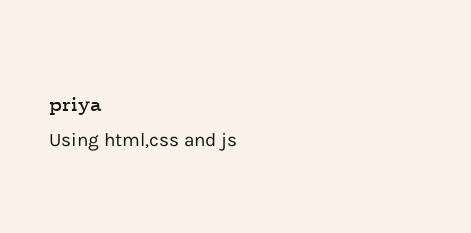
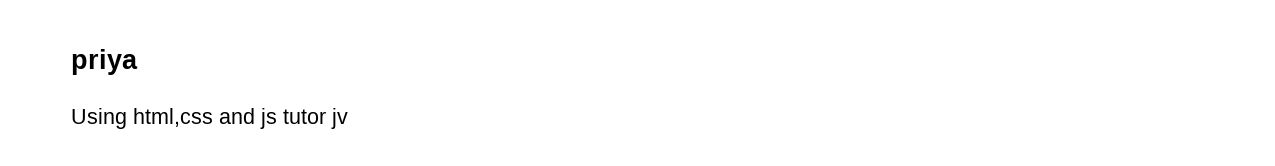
- Using html,css and js
+ Using html,css and js tutor jv

